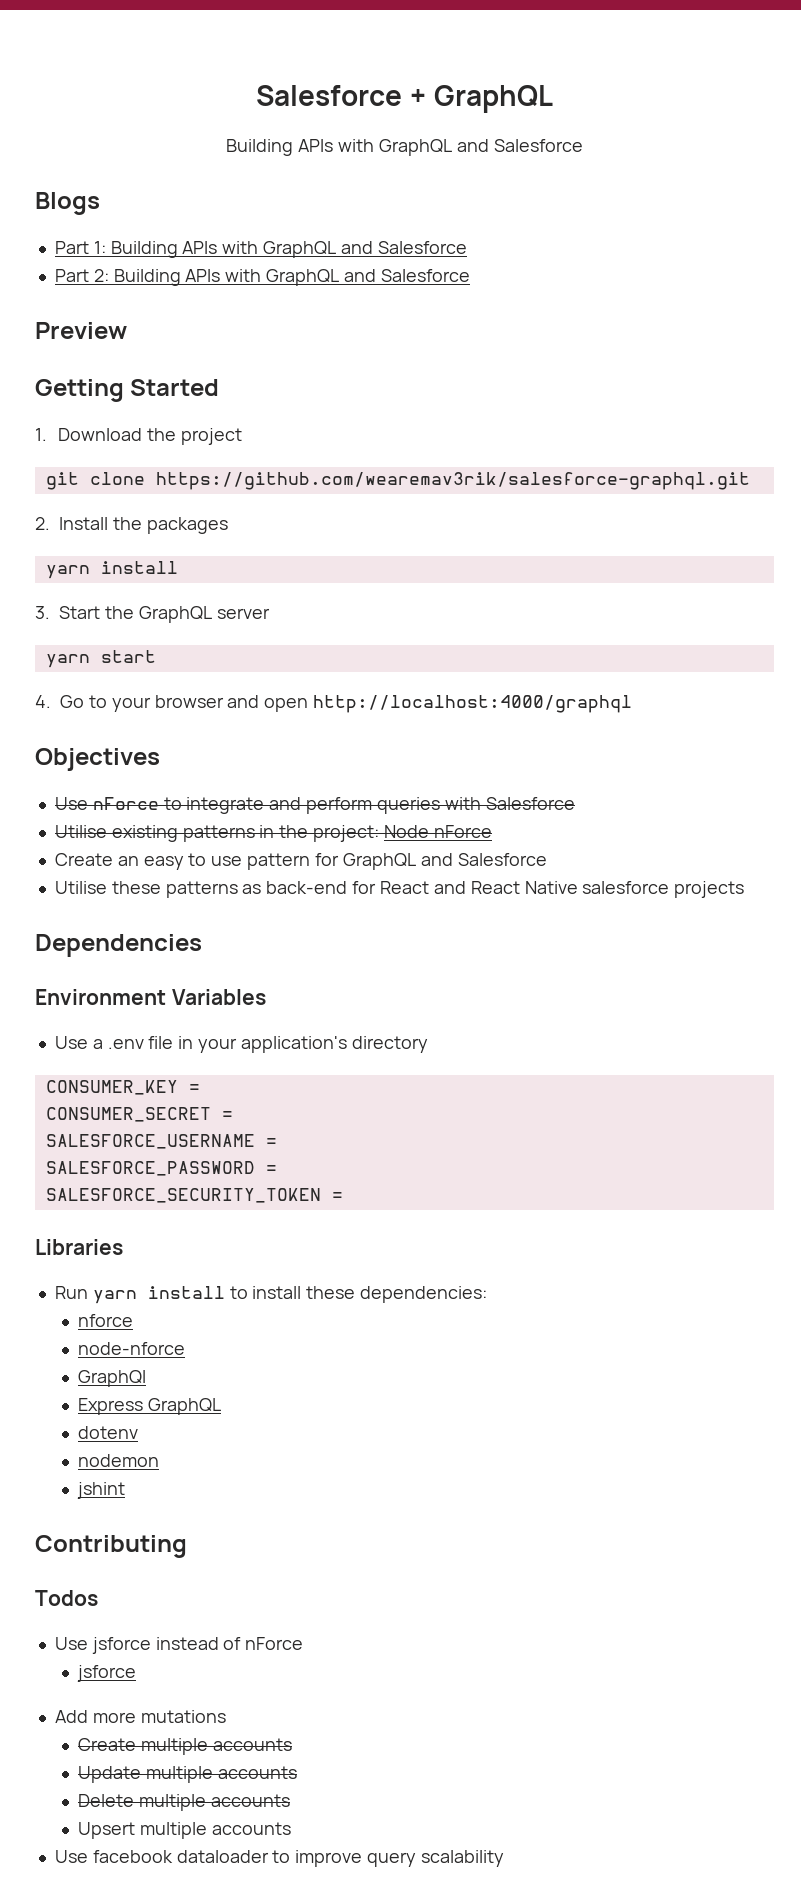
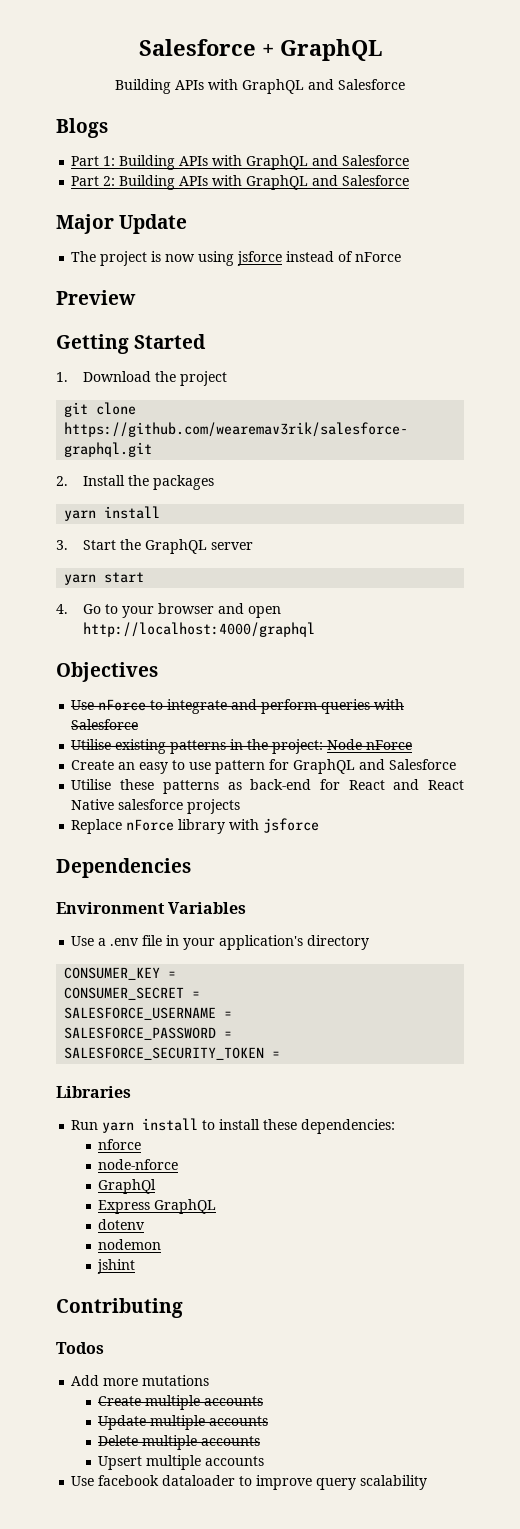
+ Major Update
+ The project is now using jsforce instead of nForce
+ Replace nForce library with jsforce
- Use jsforce instead of nForce
- jsforce

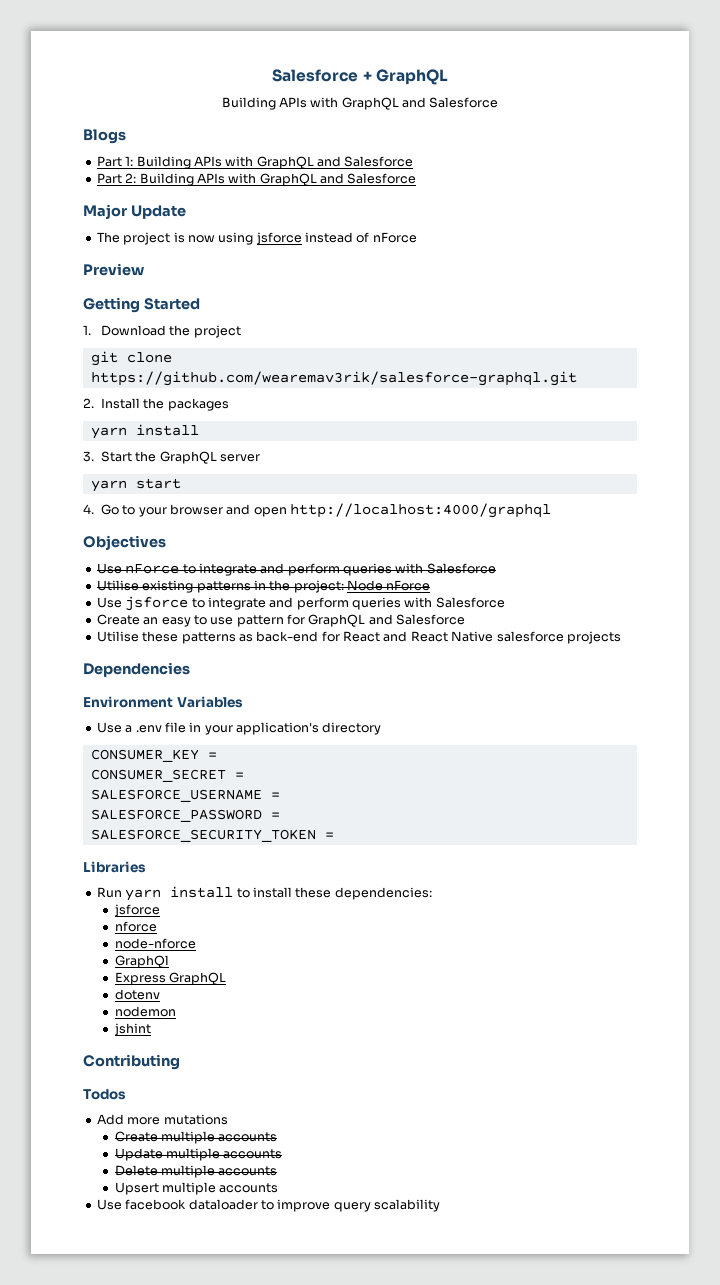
+ Use jsforce to integrate and perform queries with Salesforce
- Replace nForce library with jsforce
  Run yarn install to install these dependencies:
+ jsforce

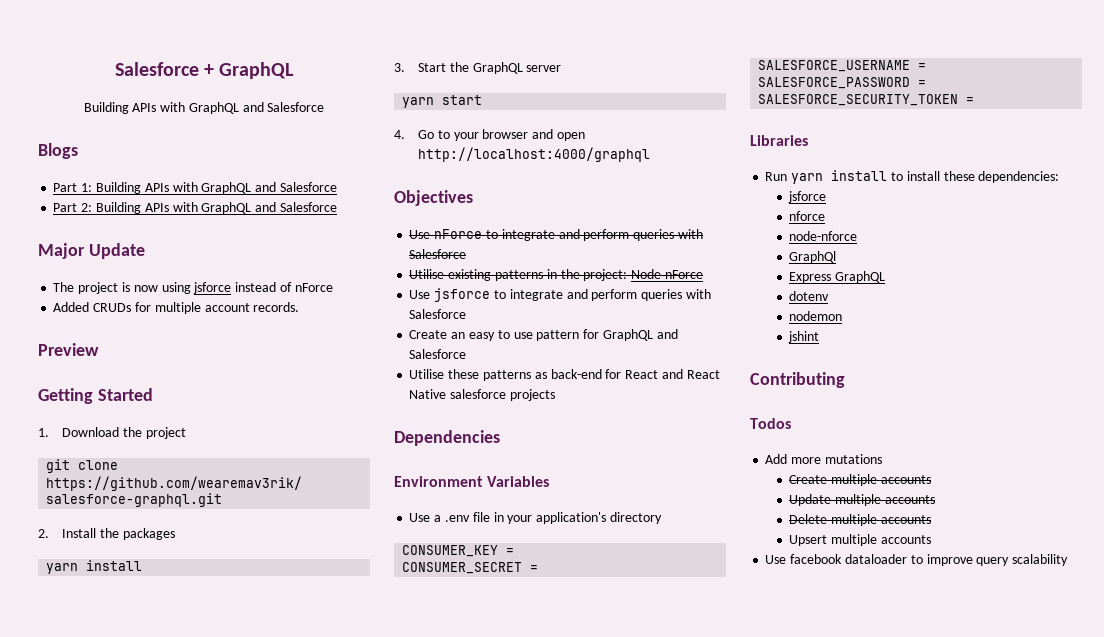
+ Added CRUDs for multiple account records.

